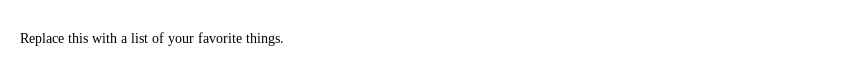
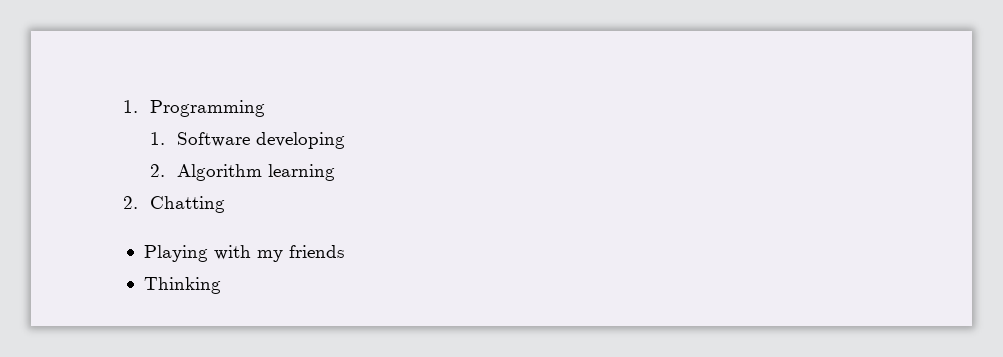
- Replace this with a list of your favorite things.
+ 1. Programming
+ 1. Software developing
+ 2. Algorithm learning
+ 2. Chatting
+ Playing with my friends
+ Thinking

